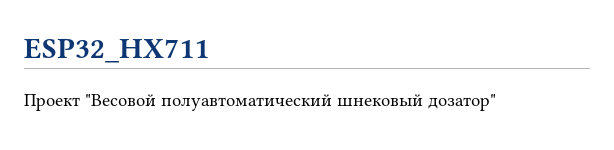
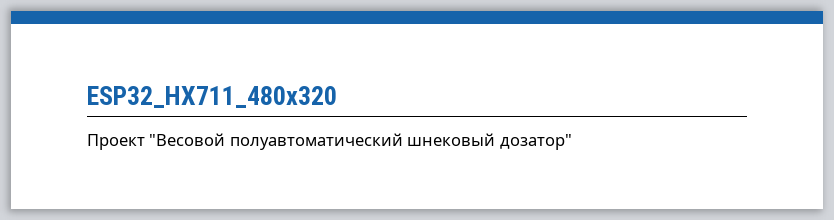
- ESP32_HX711
+ ESP32_HX711_480x320

